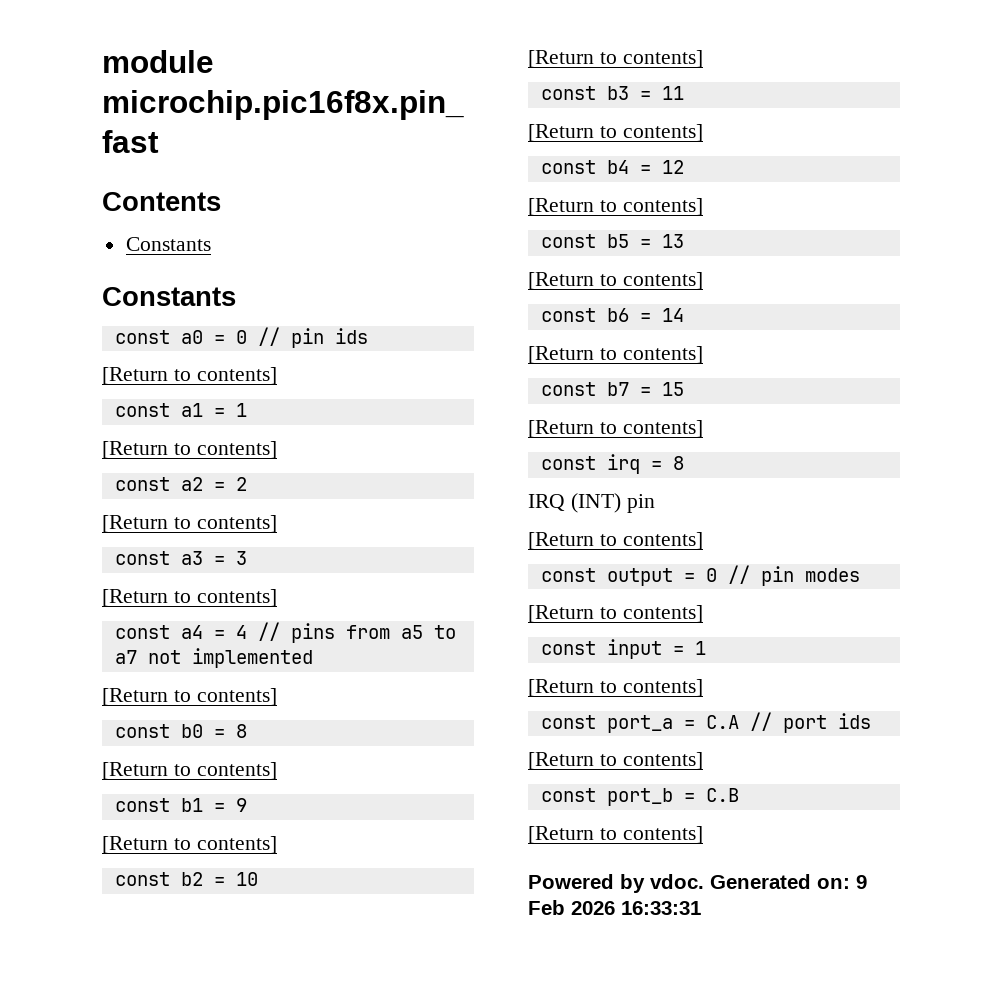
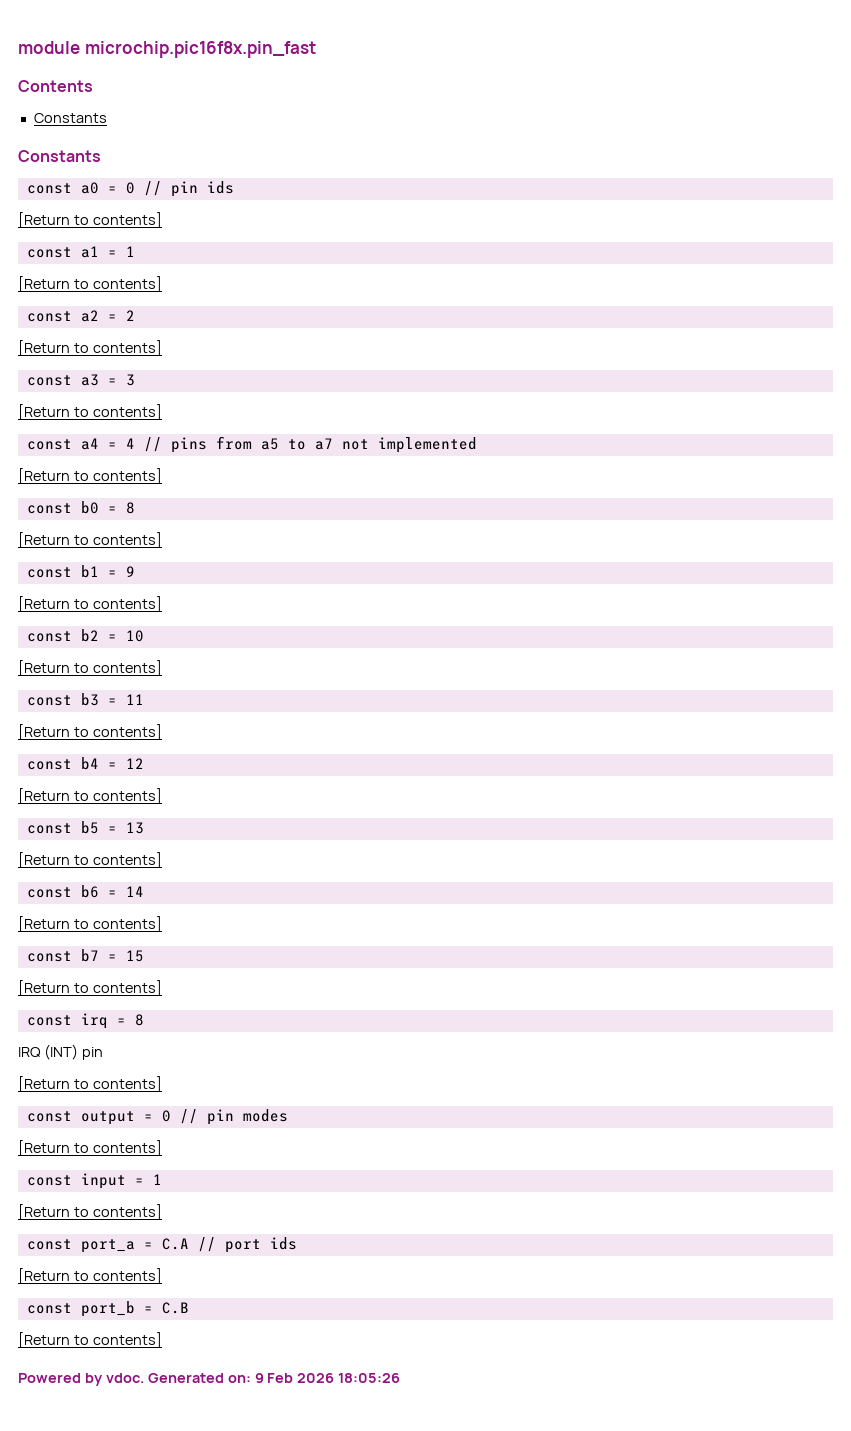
- Generated on: 9 Feb 2026 16:33:31
+ Generated on: 9 Feb 2026 18:05:26

